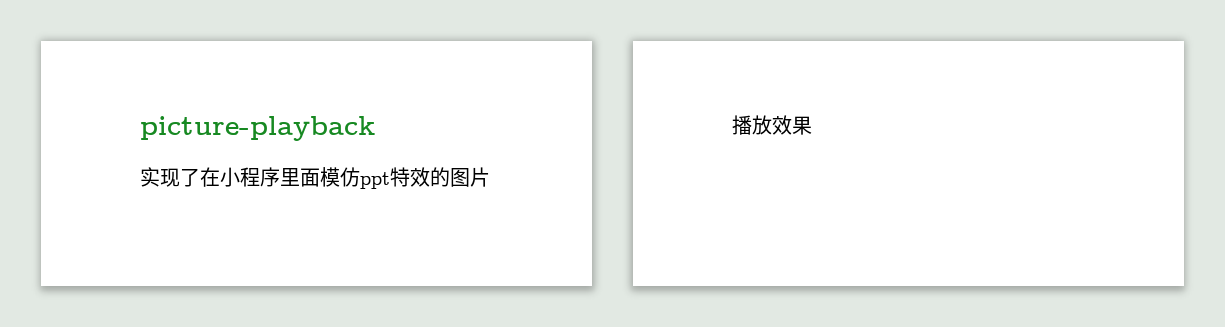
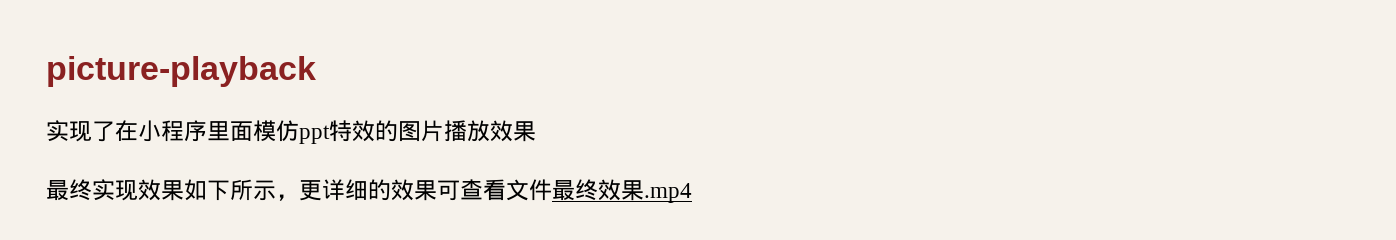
+ 最终实现效果如下所示，更详细的效果可查看文件最终效果.mp4

